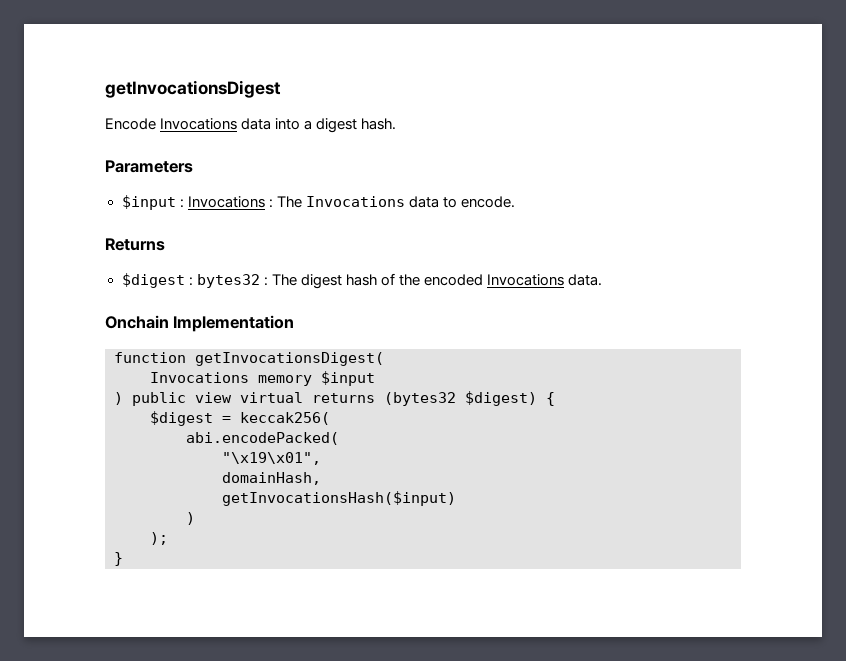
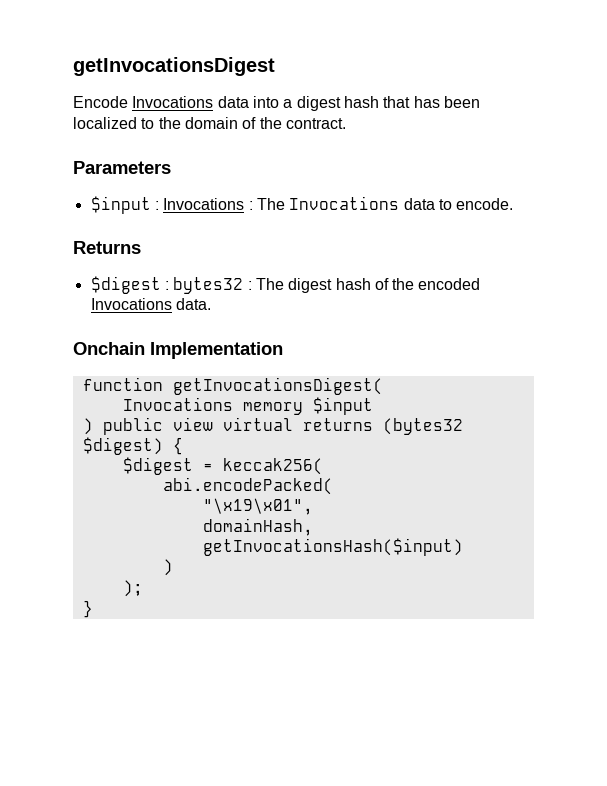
- Encode Invocations data into a digest hash.
+ Encode Invocations data into a digest hash that has been localized to the domain of the contract.

